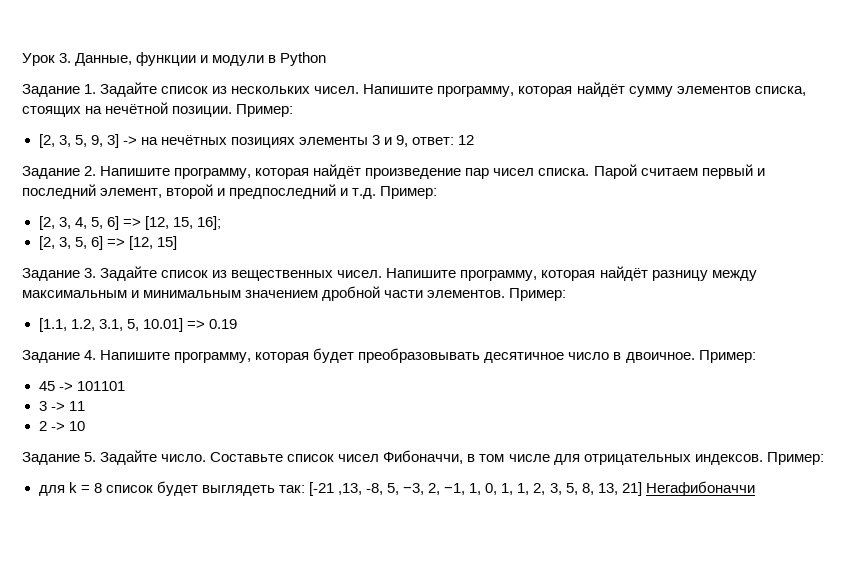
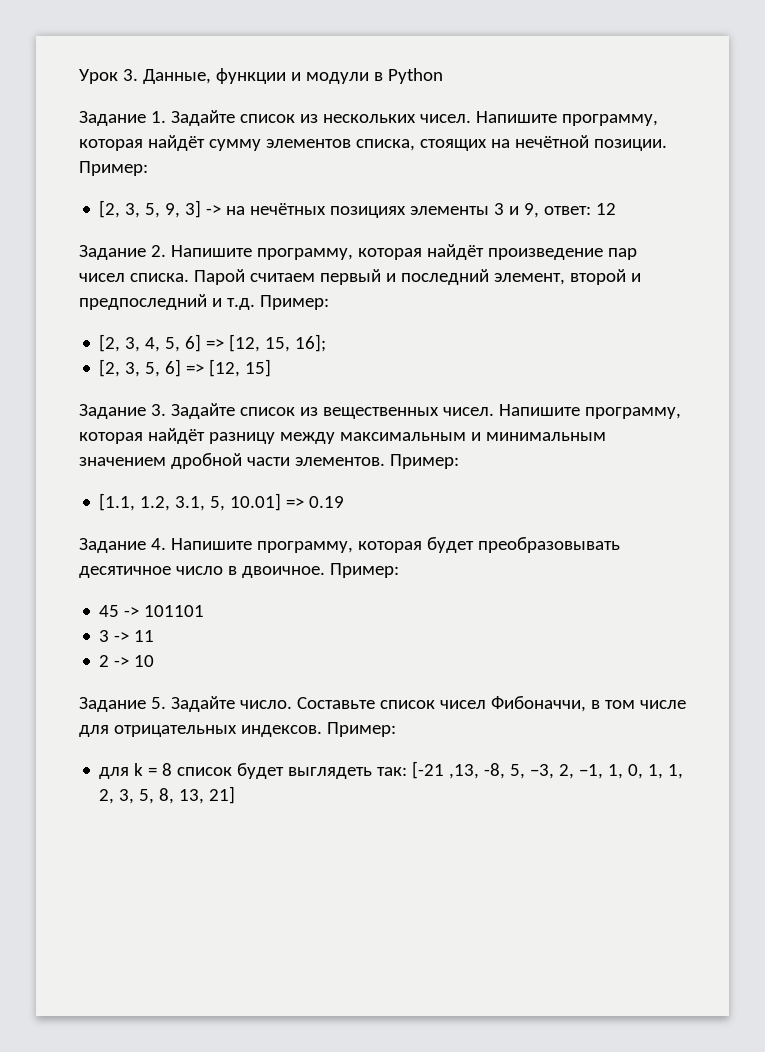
- для k = 8 список будет выглядеть так: [-21 ,13, -8, 5, −3, 2, −1, 1, 0, 1, 1, 2, 3, 5, 8, 13, 21] Негафибоначчи
+ для k = 8 список будет выглядеть так: [-21 ,13, -8, 5, −3, 2, −1, 1, 0, 1, 1, 2, 3, 5, 8, 13, 21]

